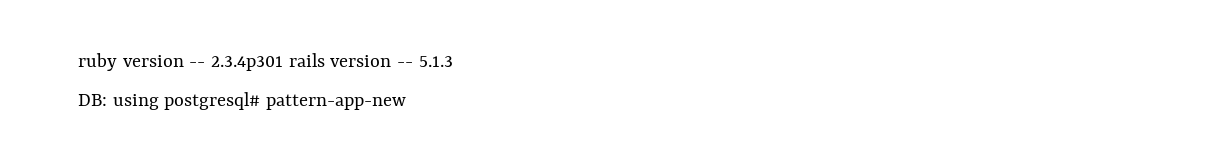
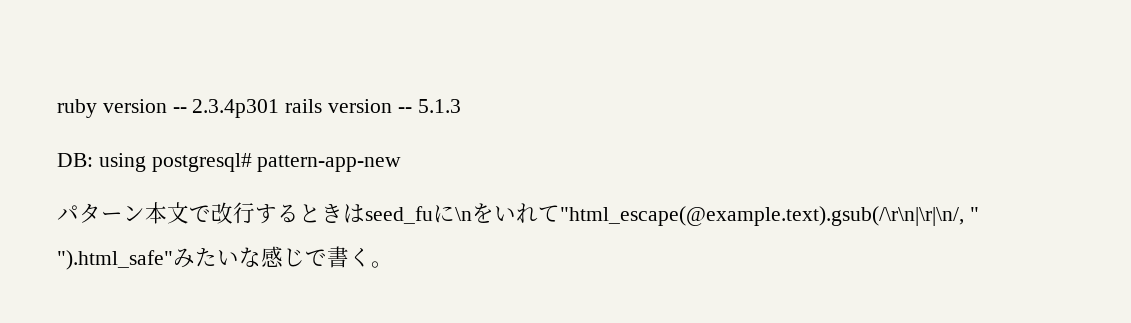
+ パターン本文で改行するときはseed_fuに\nをいれて"html_escape(@example.text).gsub(/\r\n|\r|\n/, "
+ ").html_safe"みたいな感じで書く。

